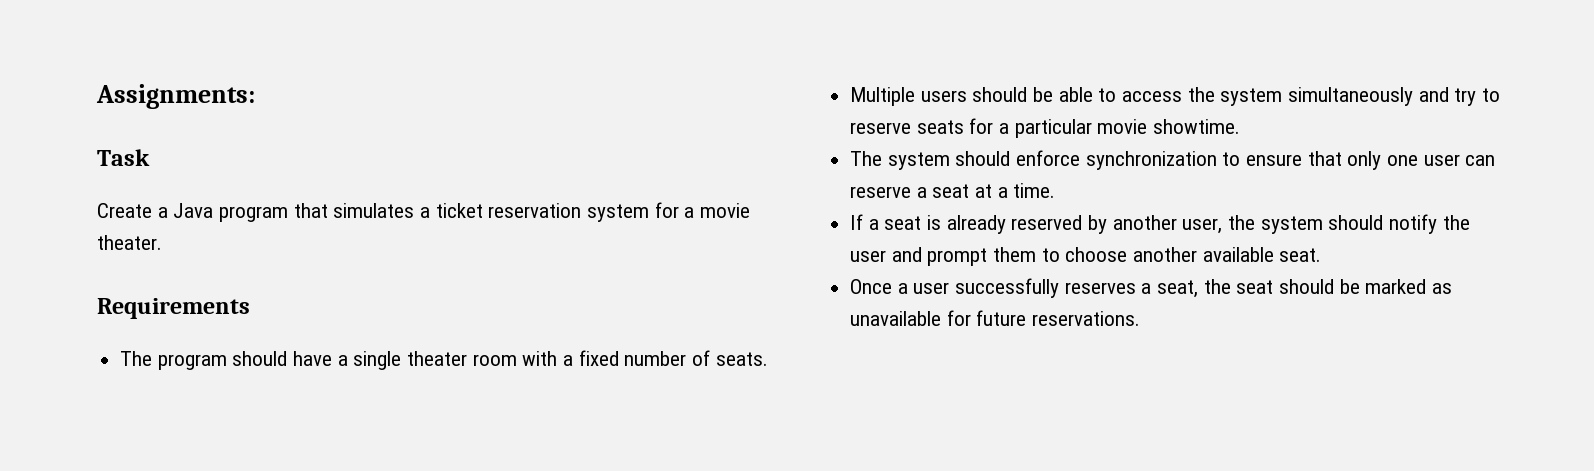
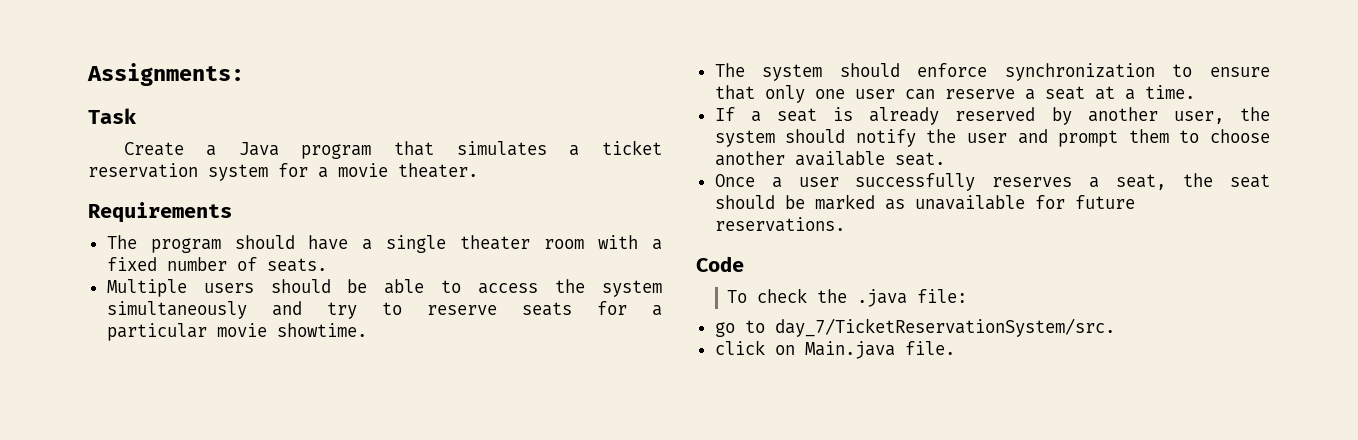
+ Code
+ To check the .java file:
+ go to day_7/TicketReservationSystem/src.
+ click on Main.java file.

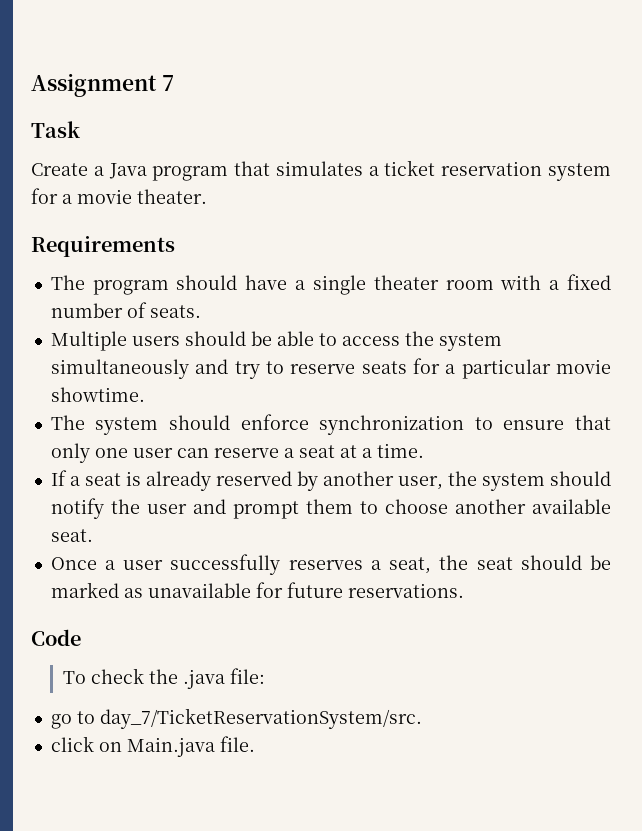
- Assignments:
+ Assignment 7

